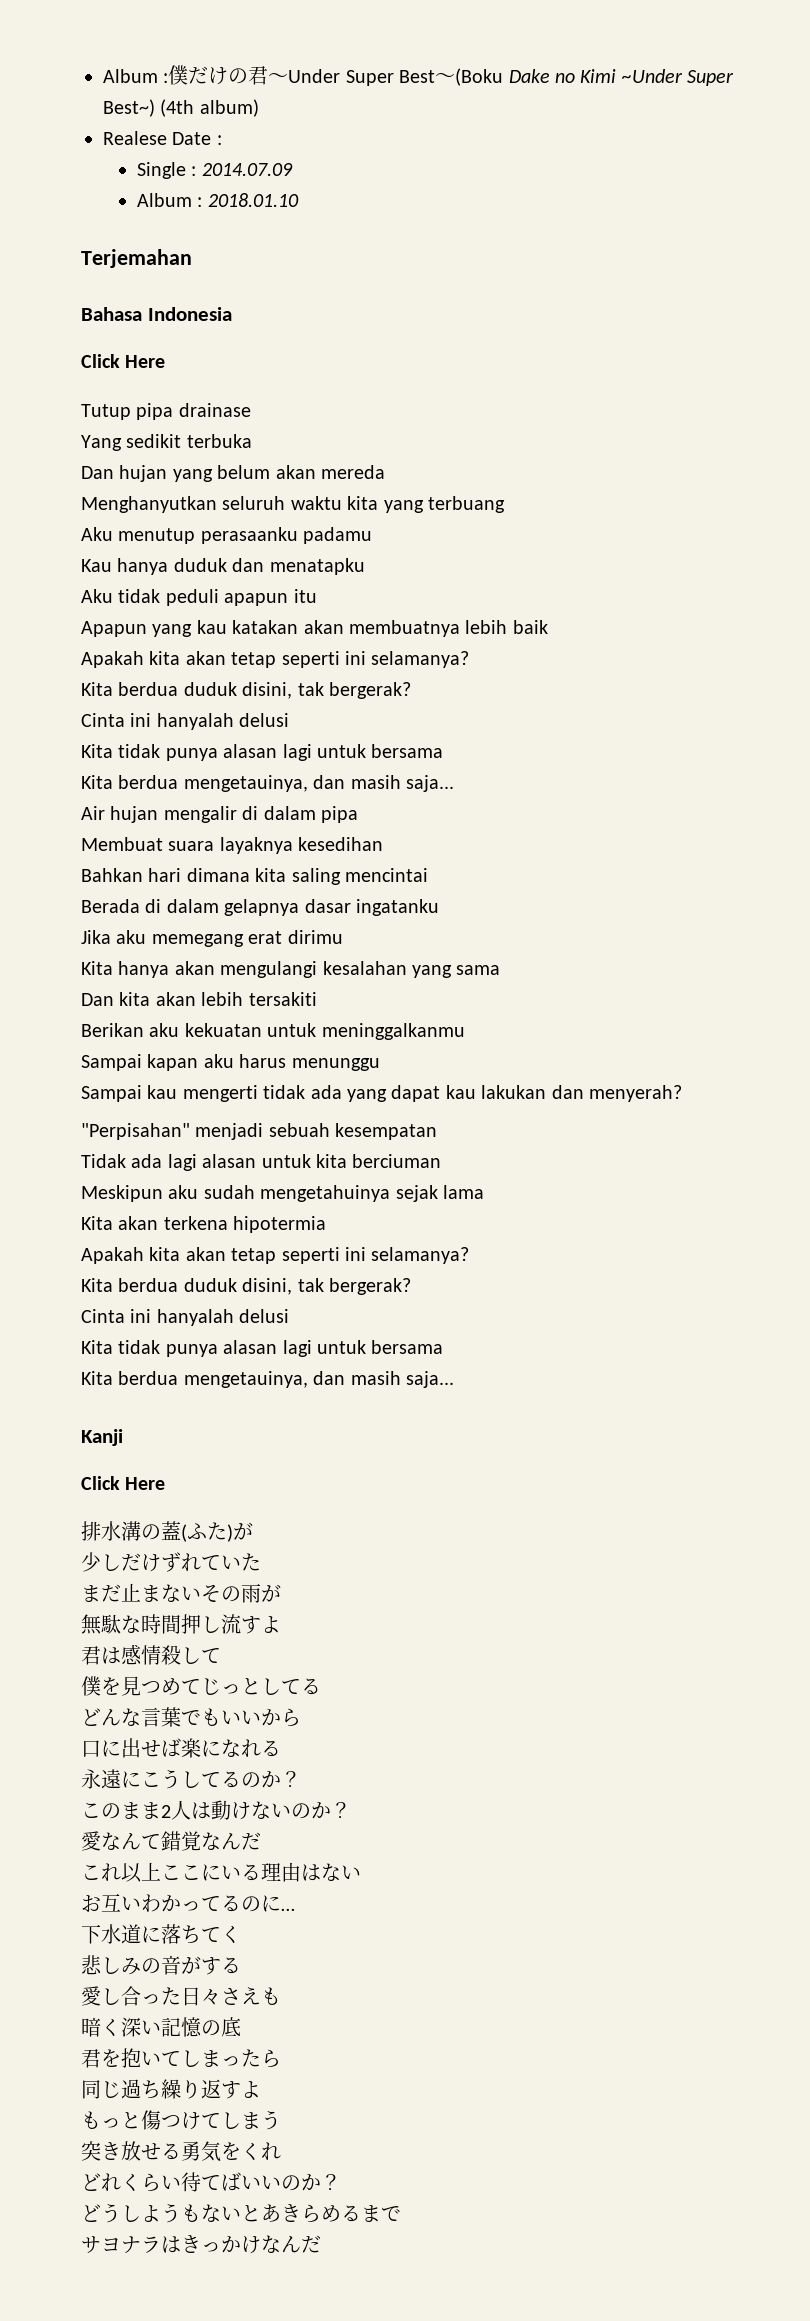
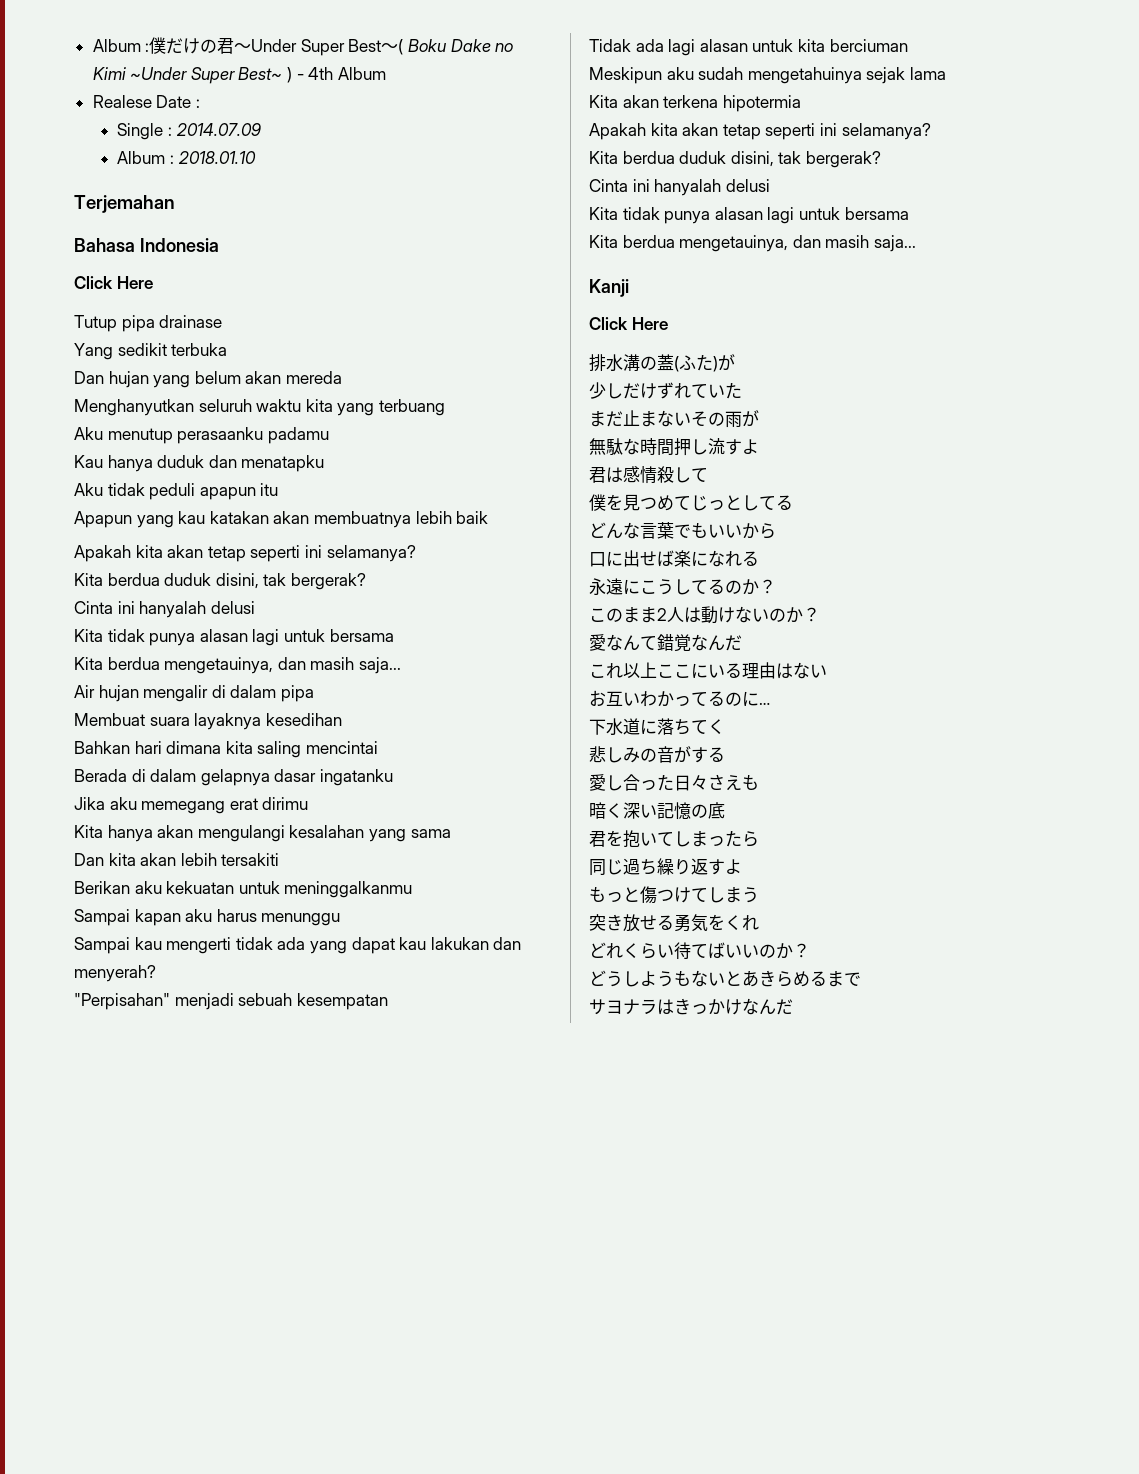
- Album :僕だけの君～Under Super Best～(Boku Dake no Kimi ~Under Super Best~) (4th album)
+ Album :僕だけの君～Under Super Best～( Boku Dake no Kimi ~Under Super Best~ ) - 4th Album

